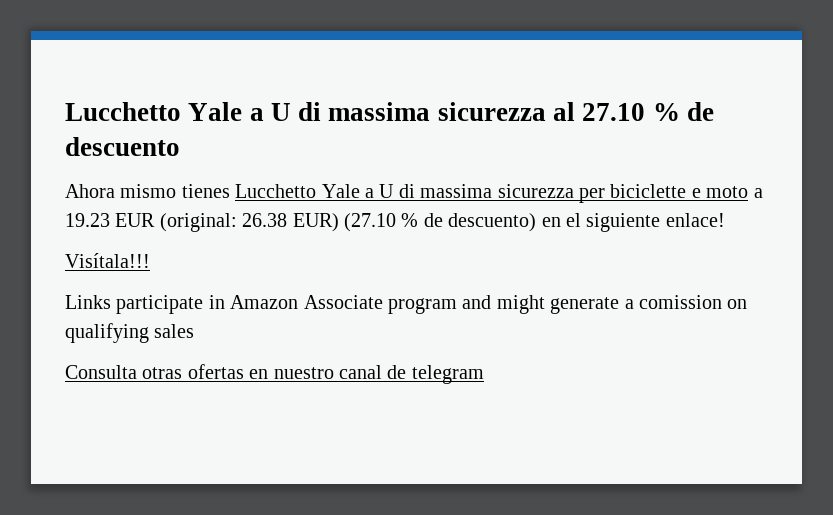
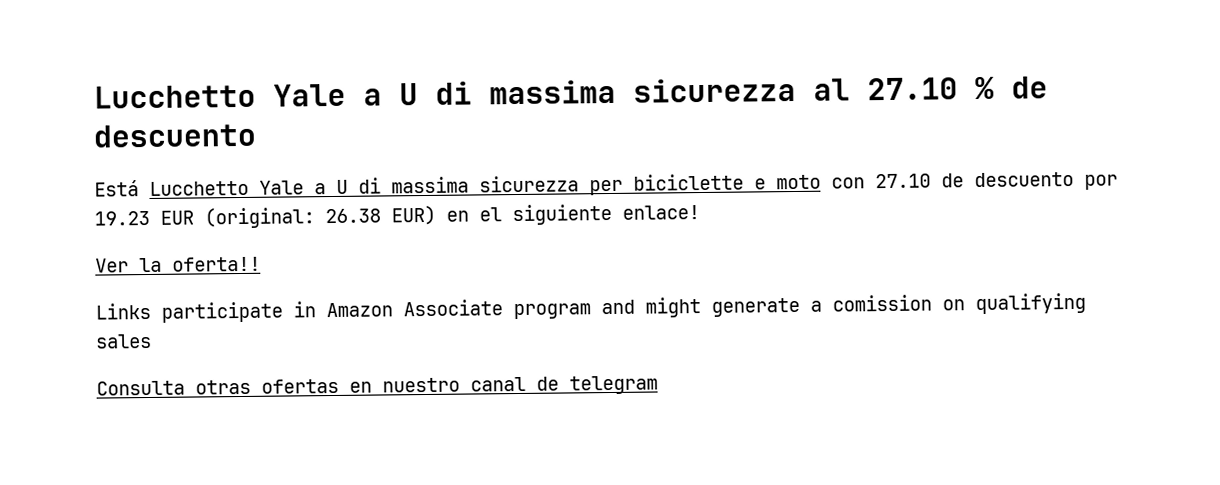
- Ahora mismo tienes Lucchetto Yale a U di massima sicurezza per biciclette e moto a 19.23 EUR (original: 26.38 EUR) (27.10 % de descuento) en el siguiente enlace!
+ Está Lucchetto Yale a U di massima sicurezza per biciclette e moto con 27.10 de descuento por 19.23 EUR (original: 26.38 EUR) en el siguiente enlace!
- Visítala!!!
+ Ver la oferta!!

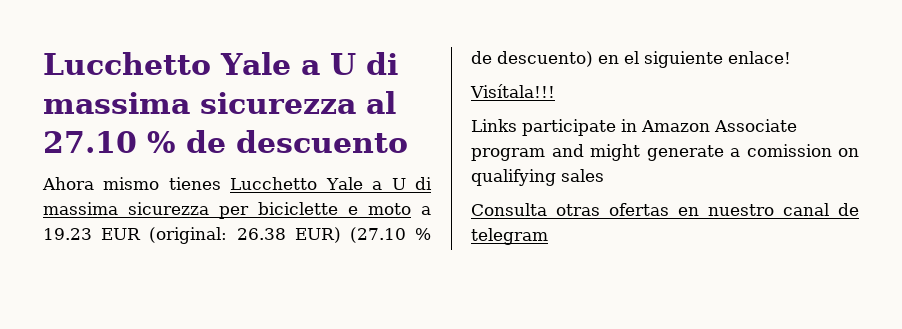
- Está Lucchetto Yale a U di massima sicurezza per biciclette e moto con 27.10 de descuento por 19.23 EUR (original: 26.38 EUR) en el siguiente enlace!
+ Ahora mismo tienes Lucchetto Yale a U di massima sicurezza per biciclette e moto a 19.23 EUR (original: 26.38 EUR) (27.10 % de descuento) en el siguiente enlace!
- Ver la oferta!!
+ Visítala!!!

